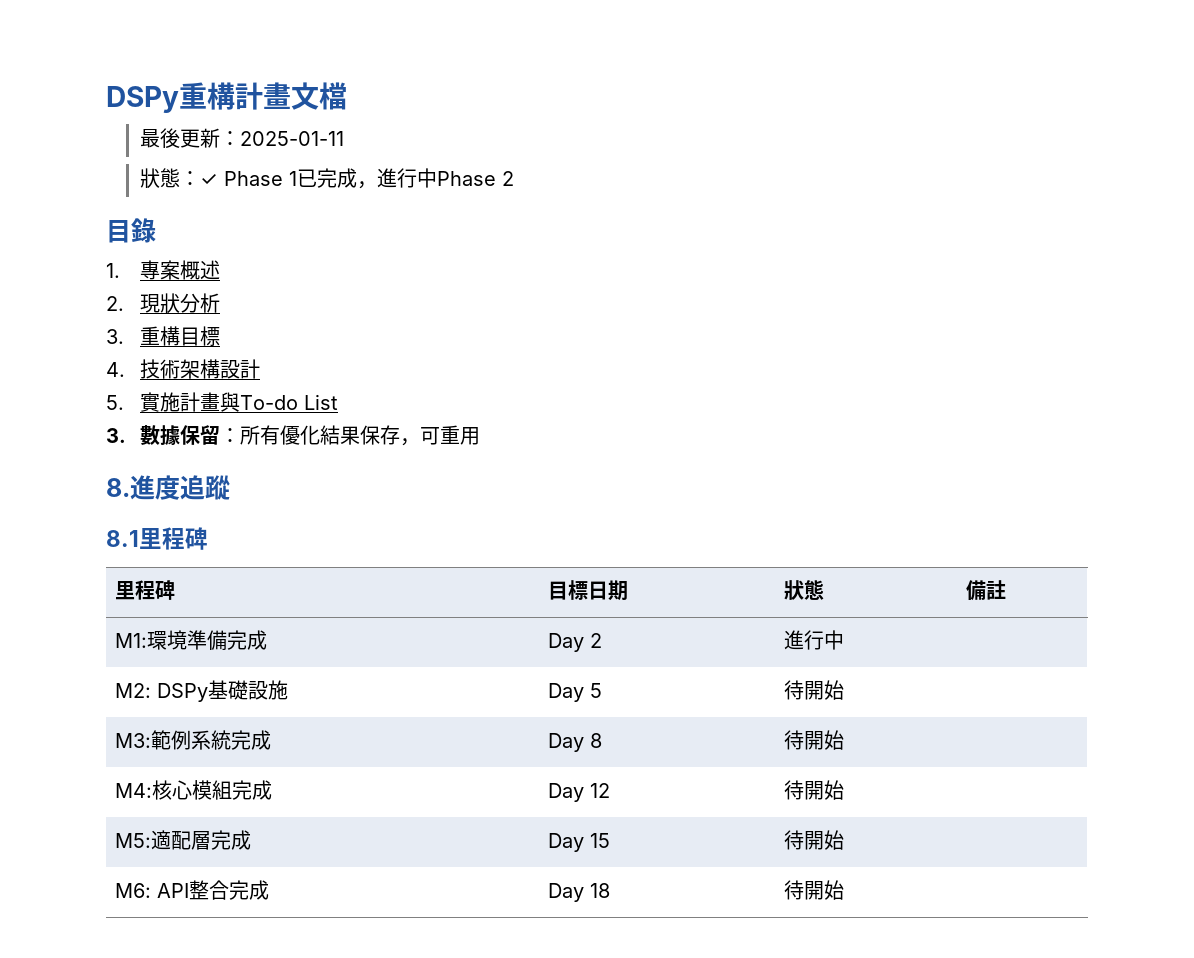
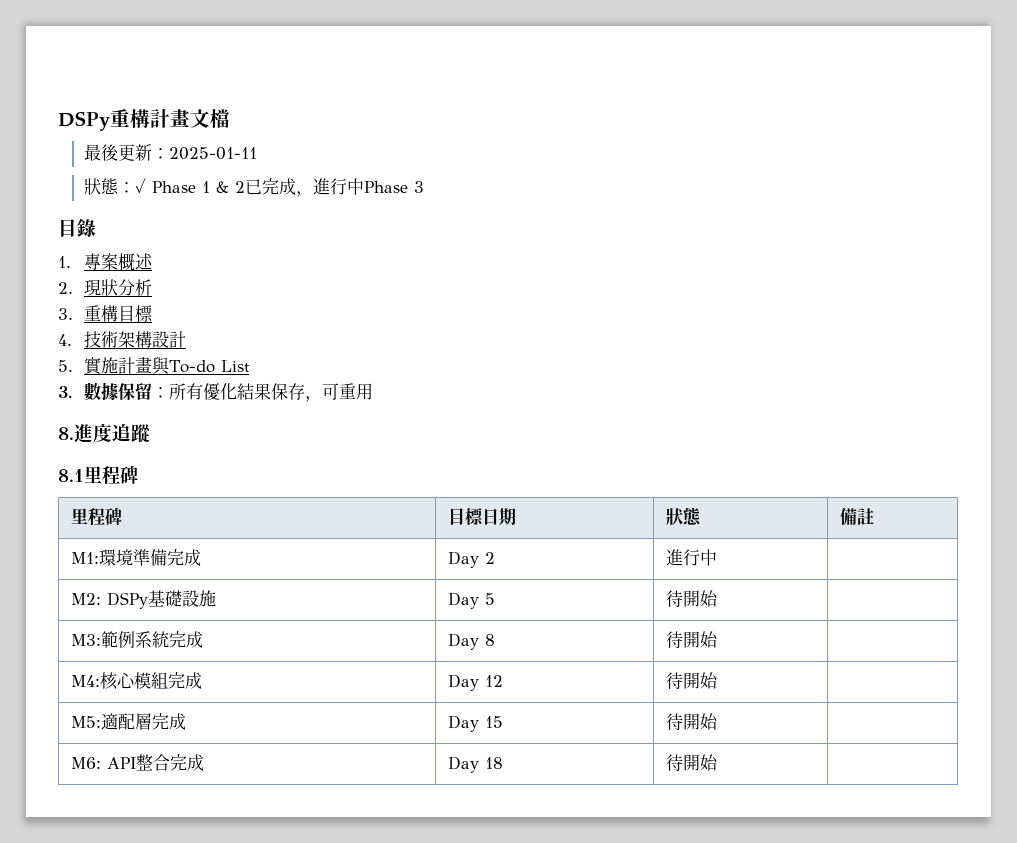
- 狀態：✓ Phase 1已完成，進行中Phase 2
+ 狀態：✓ Phase 1 & 2已完成，進行中Phase 3

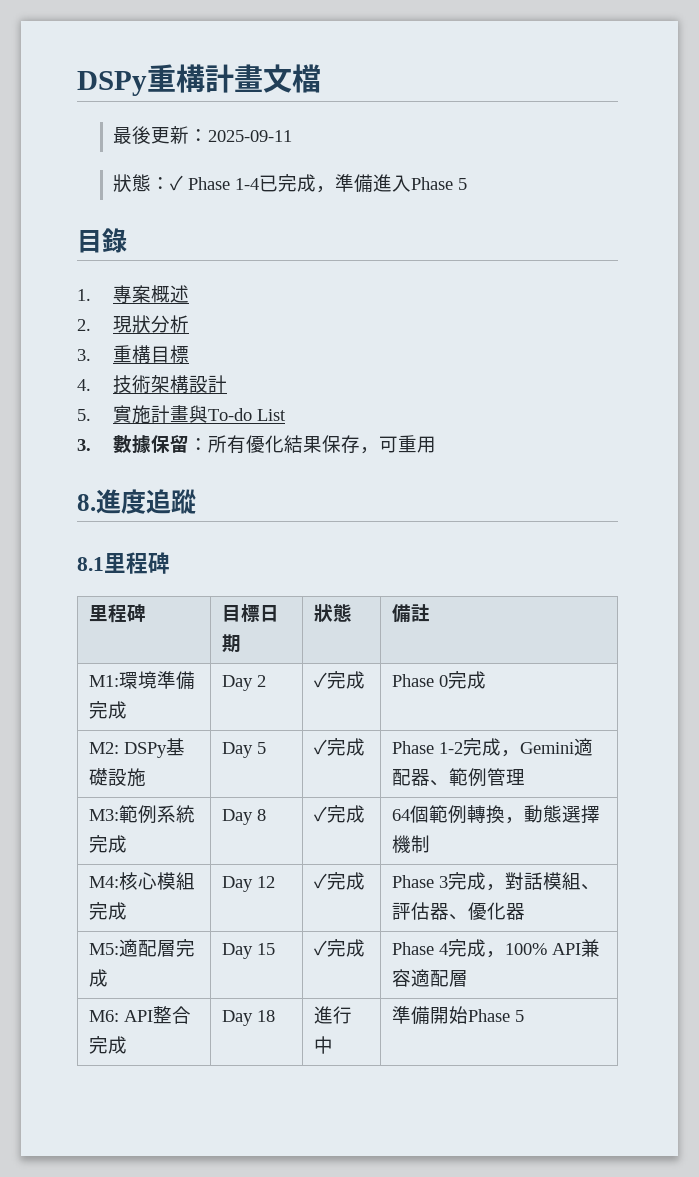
- 最後更新：2025-01-11
+ 最後更新：2025-09-11
- 狀態：✓ Phase 1 & 2已完成，進行中Phase 3
+ 狀態：✓ Phase 1-4已完成，準備進入Phase 5
- M1:環境準備完成 | Day 2 | 進行中 |
+ M1:環境準備完成 | Day 2 | ✓完成 | Phase 0完成
- M2: DSPy基礎設施 | Day 5 | 待開始 |
+ M2: DSPy基礎設施 | Day 5 | ✓完成 | Phase 1-2完成，Gemini適配器、範例管理
- M3:範例系統完成 | Day 8 | 待開始 |
+ M3:範例系統完成 | Day 8 | ✓完成 | 64個範例轉換，動態選擇機制
- M4:核心模組完成 | Day 12 | 待開始 |
+ M4:核心模組完成 | Day 12 | ✓完成 | Phase 3完成，對話模組、評估器、優化器
- M5:適配層完成 | Day 15 | 待開始 |
+ M5:適配層完成 | Day 15 | ✓完成 | Phase 4完成，100% API兼容適配層
- M6: API整合完成 | Day 18 | 待開始 |
+ M6: API整合完成 | Day 18 | 進行中 | 準備開始Phase 5

